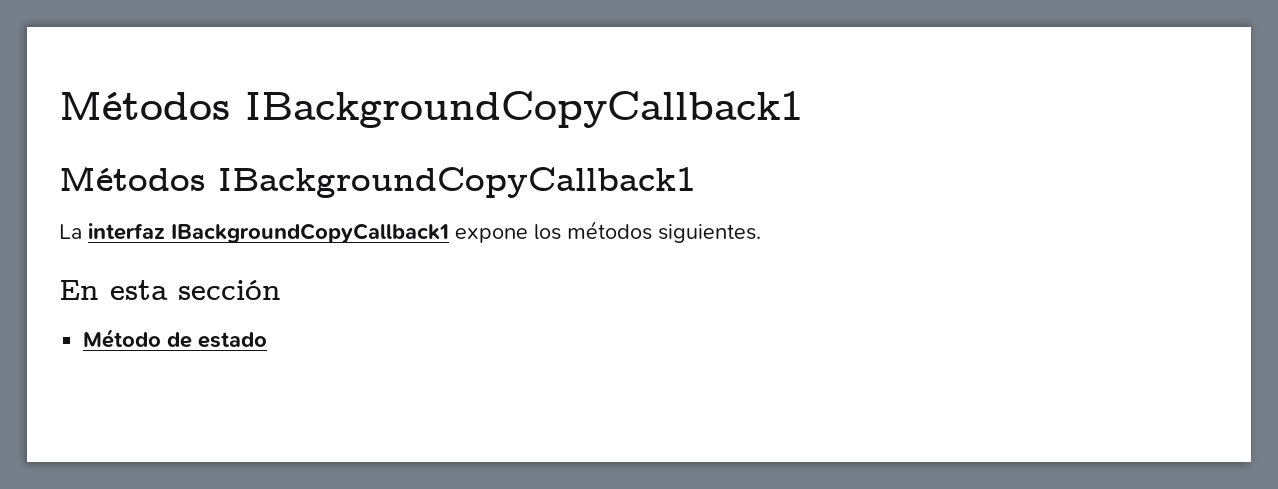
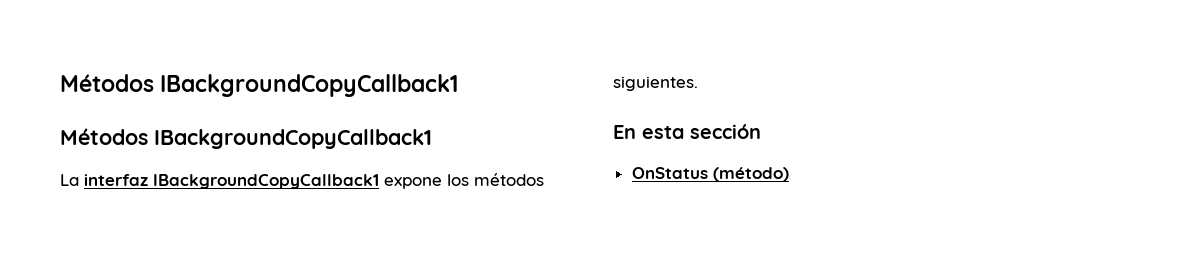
- Método de estado
+ OnStatus (método)

